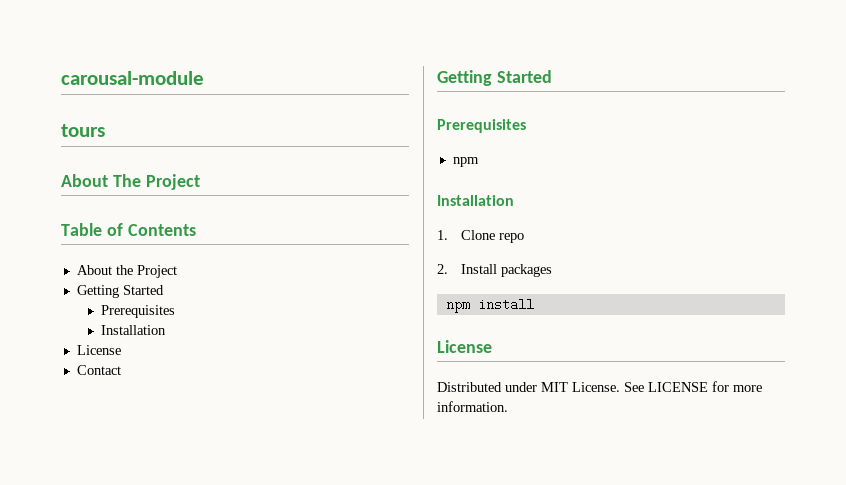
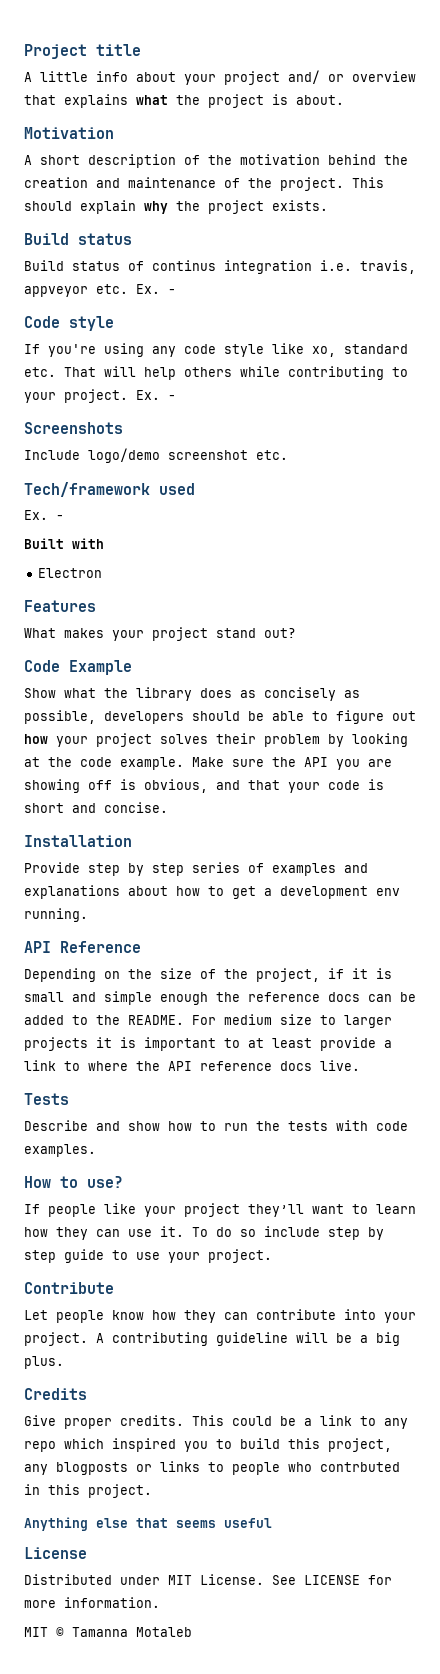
- carousal-module
- tours
- About The Project
- Table of Contents
- About the Project
- Getting Started
- Prerequisites
+ Project title
+ A little info about your project and/ or overview that explains what the project is about.
+ Motivation
+ A short description of the motivation behind the creation and maintenance of the project. This should explain why the project exists.
+ Build status
+ Build status of continus integration i.e. travis, appveyor etc. Ex. -
+ Code style
+ If you're using any code style like xo, standard etc. That will help others while contributing to your project. Ex. -
+ Screenshots
+ Include logo/demo screenshot etc.
+ Tech/framework used
+ Ex. -
+ Built with
+ Electron
+ Features
+ What makes your project stand out?
+ Code Example
+ Show what the library does as concisely as possible, developers should be able to figure out how your project solves their problem by looking at the code example. Make sure the API you are showing off is obvious, and that your code is short and concise.
  Installation
- License
- Contact
- Getting Started
- Prerequisites
- npm
- Installation
- 1. Clone repo
- 2. Install packages
- npm install
+ Provide step by step series of examples and explanations about how to get a development env running.
+ API Reference
+ Depending on the size of the project, if it is small and simple enough the reference docs can be added to the README. For medium size to larger projects it is important to at least provide a link to where the API reference docs live.
+ Tests
+ Describe and show how to run the tests with code examples.
+ How to use?
+ If people like your project they’ll want to learn how they can use it. To do so include step by step guide to use your project.
+ Contribute
+ Let people know how they can contribute into your project. A contributing guideline will be a big plus.
+ Credits
+ Give proper credits. This could be a link to any repo which inspired you to build this project, any blogposts or links to people who contrbuted in this project.
+ Anything else that seems useful
+ MIT © Tamanna Motaleb

